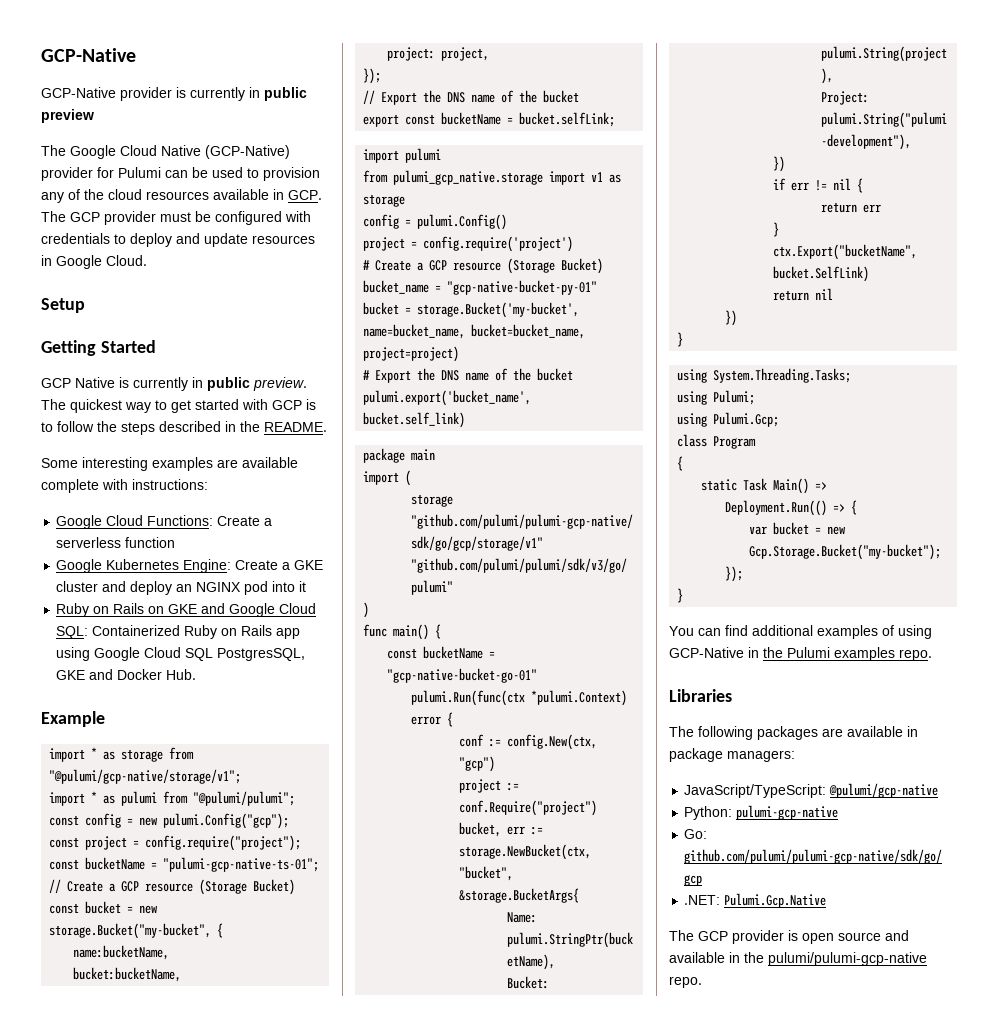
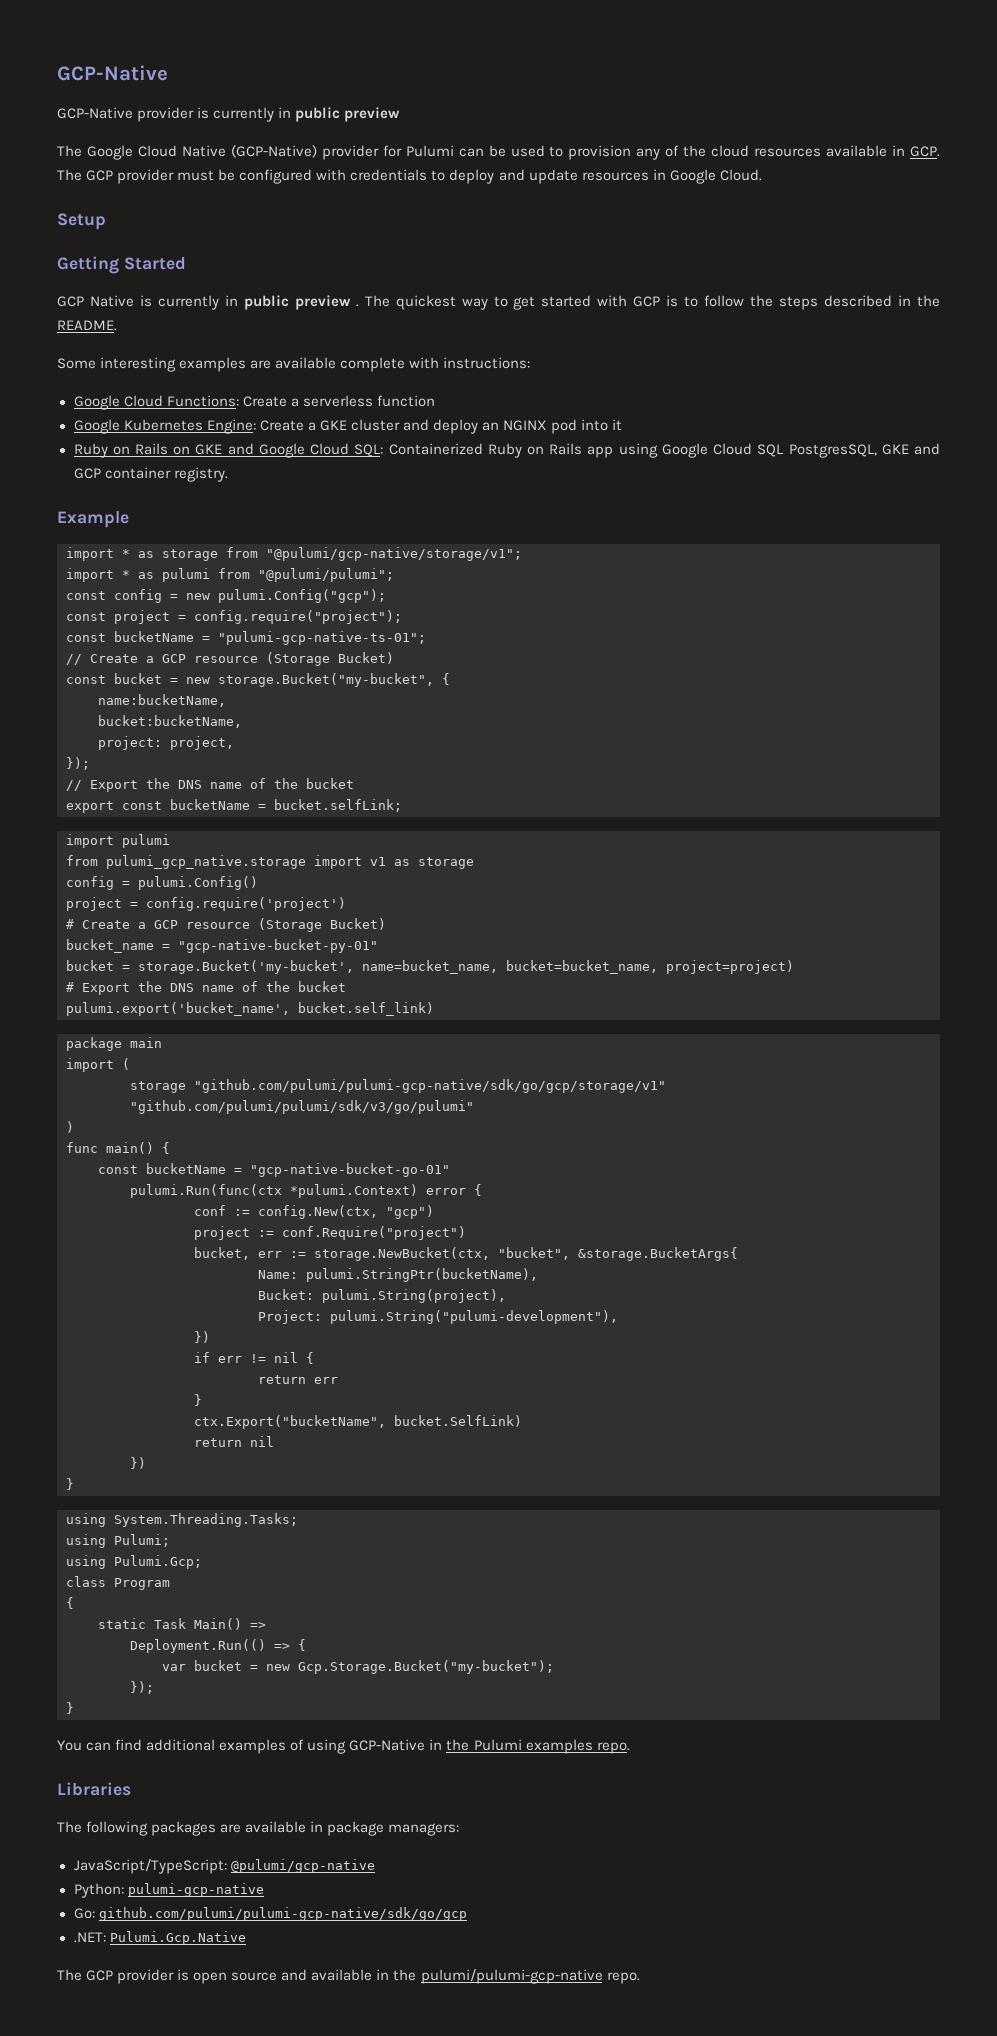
- GCP Native is currently in public preview.
+ GCP Native is currently in public preview .
- Ruby on Rails on GKE and Google Cloud SQL: Containerized Ruby on Rails app using Google Cloud SQL PostgresSQL, GKE and Docker Hub.
+ Ruby on Rails on GKE and Google Cloud SQL: Containerized Ruby on Rails app using Google Cloud SQL PostgresSQL, GKE and GCP container registry.

